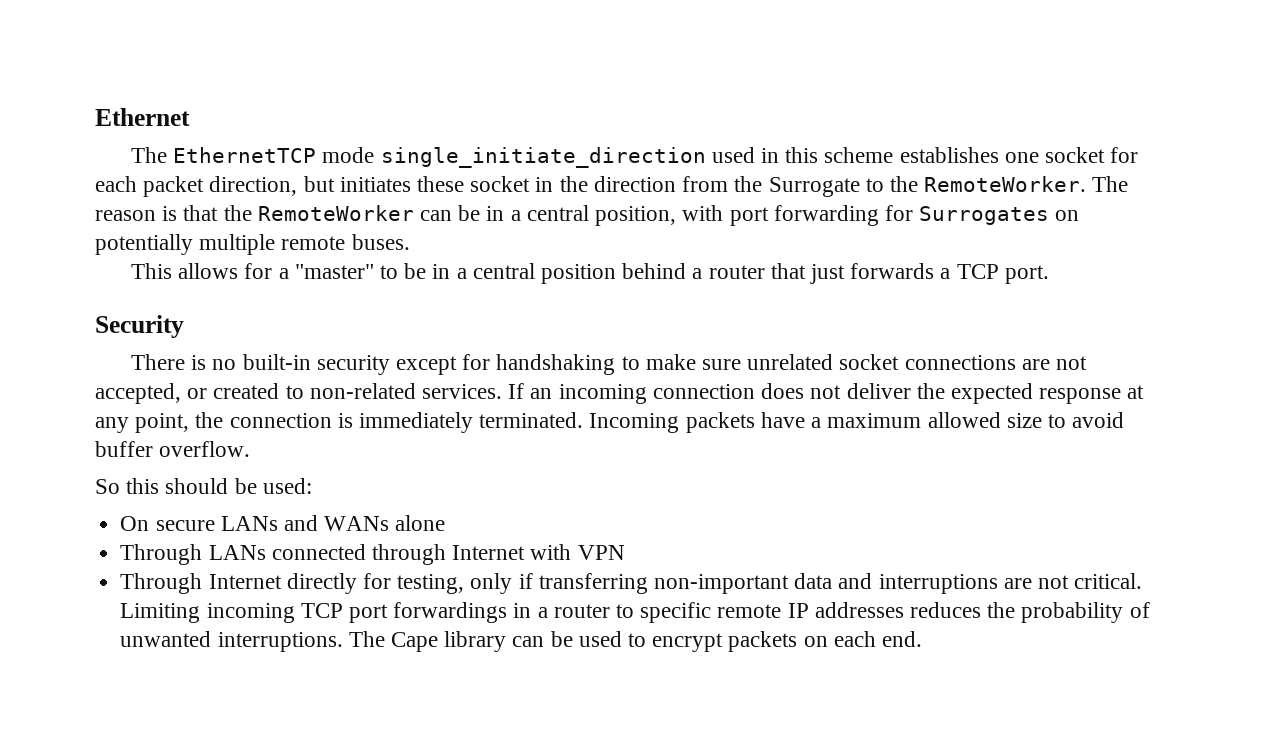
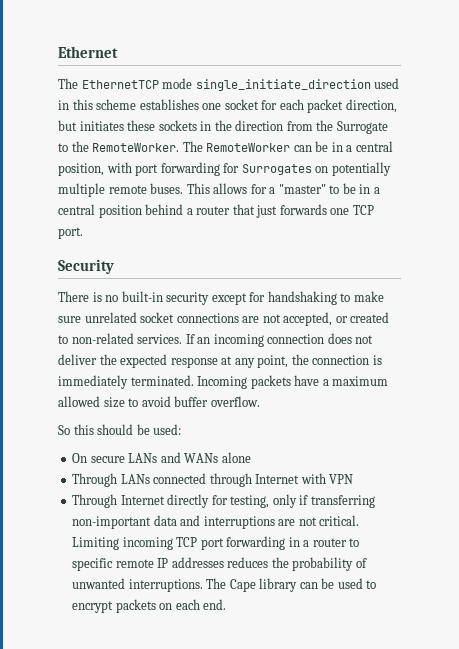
- The EthernetTCP mode single_initiate_direction used in this scheme establishes one socket for each packet direction, but initiates these socket in the direction from the Surrogate to the RemoteWorker.
+ The EthernetTCP mode single_initiate_direction used in this scheme establishes one socket for each packet direction, but initiates these sockets in the direction from the Surrogate to the RemoteWorker.
- The reason is that the RemoteWorker can be in a central position, with port forwarding for Surrogates on potentially multiple remote buses.
- This allows for a "master" to be in a central position behind a router that just forwards a TCP port.
+ The RemoteWorker can be in a central position, with port forwarding for Surrogates on potentially multiple remote buses. This allows for a "master" to be in a central position behind a router that just forwards one TCP port.
- Limiting incoming TCP port forwardings in a router to specific remote IP addresses reduces the probability of unwanted interruptions.
+ Limiting incoming TCP port forwarding in a router to specific remote IP addresses reduces the probability of unwanted interruptions.

